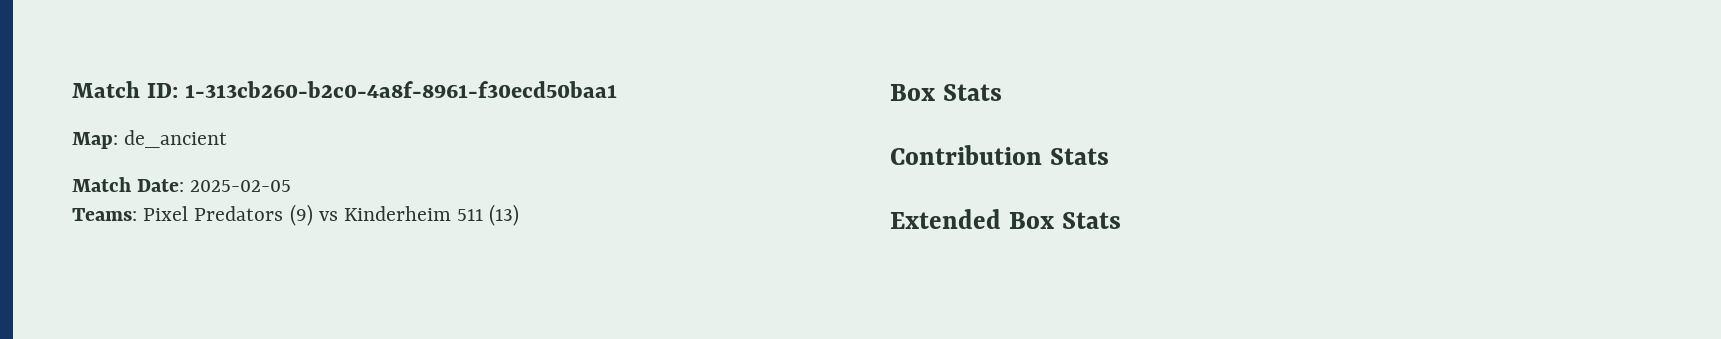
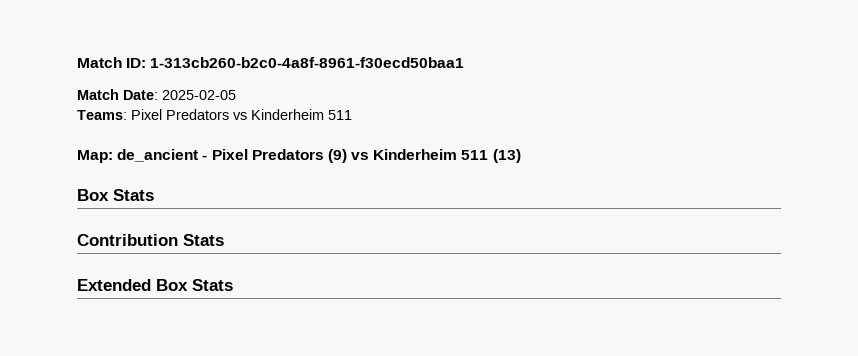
- Map: de_ancient
- Teams: Pixel Predators (9) vs Kinderheim 511 (13)
+ Teams: Pixel Predators vs Kinderheim 511
+ Map: de_ancient - Pixel Predators (9) vs Kinderheim 511 (13)

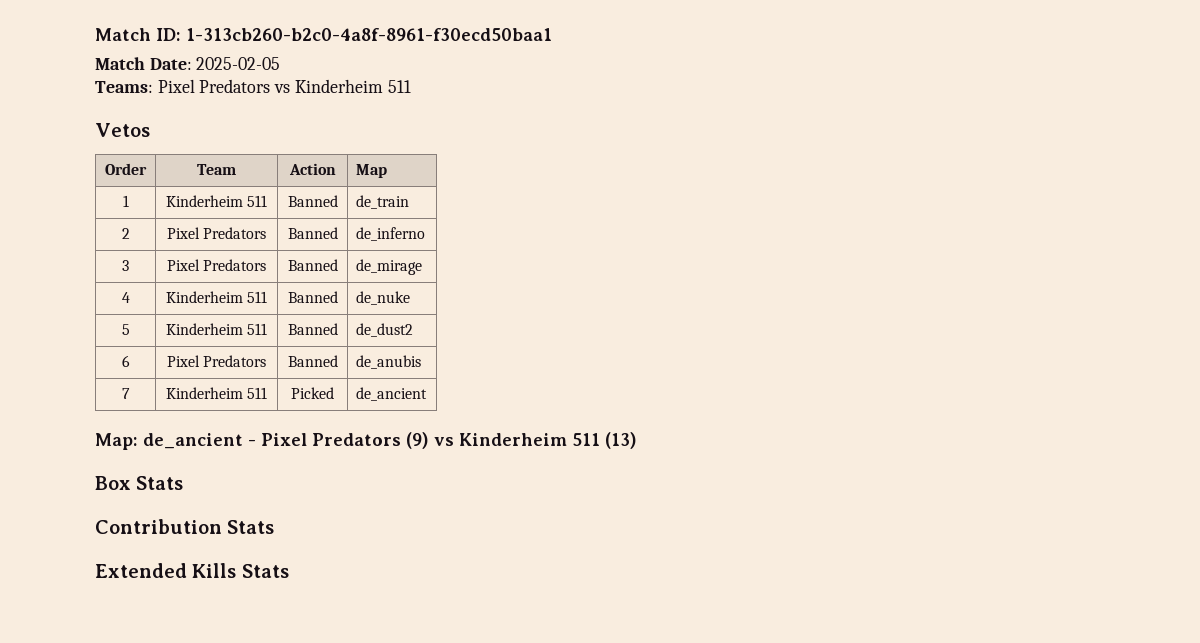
+ Vetos
+ Order | Team | Action | Map
+ 1 | Kinderheim 511 | Banned | de_train
+ 2 | Pixel Predators | Banned | de_inferno
+ 3 | Pixel Predators | Banned | de_mirage
+ 4 | Kinderheim 511 | Banned | de_nuke
+ 5 | Kinderheim 511 | Banned | de_dust2
+ 6 | Pixel Predators | Banned | de_anubis
+ 7 | Kinderheim 511 | Picked | de_ancient
- Extended Box Stats
+ Extended Kills Stats

